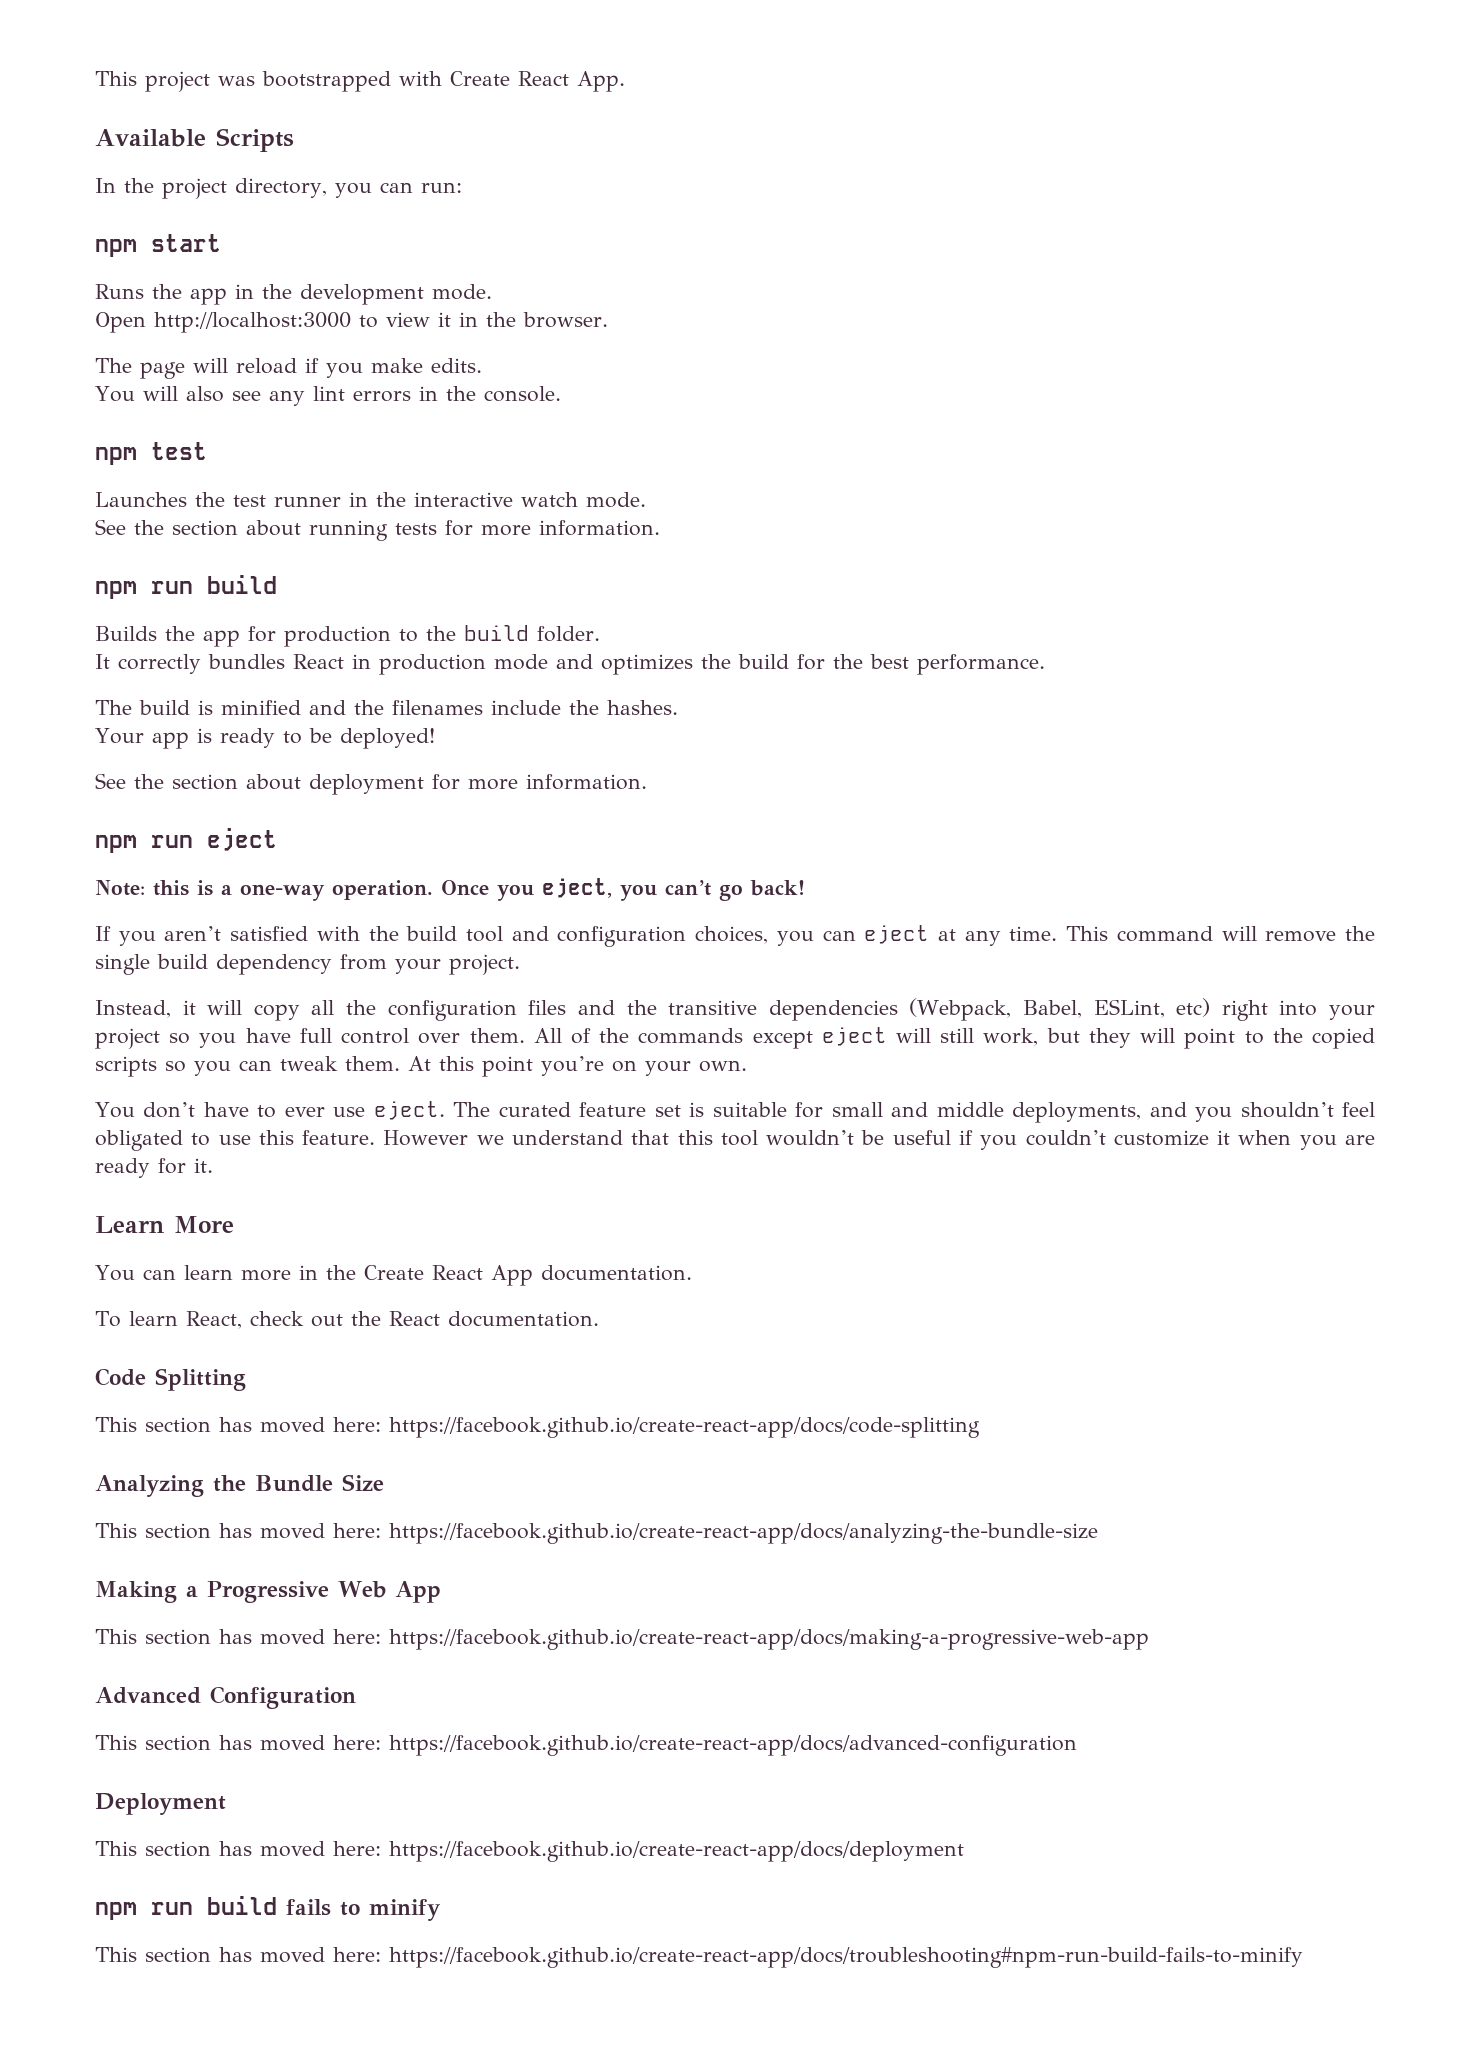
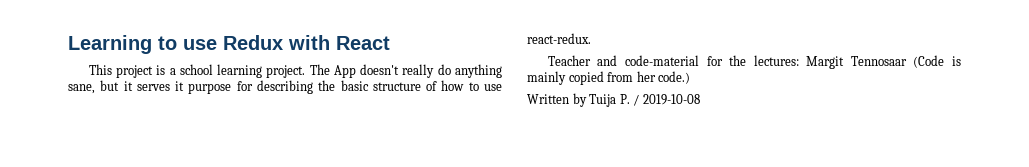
- This project was bootstrapped with Create React App.
- Available Scripts
- In the project directory, you can run:
- npm start
- Runs the app in the development mode.
- Open http://localhost:3000 to view it in the browser.
- The page will reload if you make edits.
- You will also see any lint errors in the console.
- npm test
- Launches the test runner in the interactive watch mode.
- See the section about running tests for more information.
- npm run build
- Builds the app for production to the build folder.
- It correctly bundles React in production mode and optimizes the build for the best performance.
- The build is minified and the filenames include the hashes.
- Your app is ready to be deployed!
- See the section about deployment for more information.
- npm run eject
- Note: this is a one-way operation. Once you eject, you can’t go back!
- If you aren’t satisfied with the build tool and configuration choices, you can eject at any time. This command will remove the single build dependency from your project.
- Instead, it will copy all the configuration files and the transitive dependencies (Webpack, Babel, ESLint, etc) right into your project so you have full control over them. All of the commands except eject will still work, but they will point to the copied scripts so you can tweak them. At this point you’re on your own.
- You don’t have to ever use eject. The curated feature set is suitable for small and middle deployments, and you shouldn’t feel obligated to use this feature. However we understand that this tool wouldn’t be useful if you couldn’t customize it when you are ready for it.
- Learn More
- You can learn more in the Create React App documentation.
- To learn React, check out the React documentation.
- Code Splitting
- This section has moved here: https://facebook.github.io/create-react-app/docs/code-splitting
- Analyzing the Bundle Size
- This section has moved here: https://facebook.github.io/create-react-app/docs/analyzing-the-bundle-size
- Making a Progressive Web App
- This section has moved here: https://facebook.github.io/create-react-app/docs/making-a-progressive-web-app
- Advanced Configuration
- This section has moved here: https://facebook.github.io/create-react-app/docs/advanced-configuration
- Deployment
- This section has moved here: https://facebook.github.io/create-react-app/docs/deployment
- npm run build fails to minify
- This section has moved here: https://facebook.github.io/create-react-app/docs/troubleshooting#npm-run-build-fails-to-minify
+ Learning to use Redux with React
+ This project is a school learning project. The App doesn't really do anything sane, but it serves it purpose for describing the basic structure of how to use react-redux.
+ Teacher and code-material for the lectures: Margit Tennosaar (Code is mainly copied from her code.)
+ Written by Tuija P. / 2019-10-08

